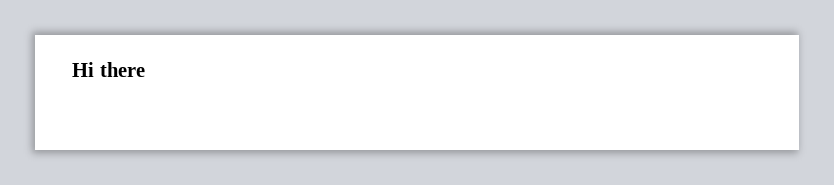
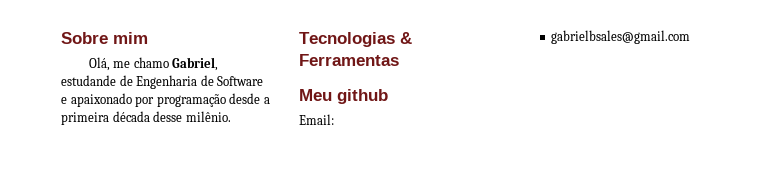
- Hi there
+ Sobre mim
+ Olá, me chamo Gabriel, estudande de Engenharia de Software e apaixonado por programação desde a primeira década desse milênio.
+ Tecnologias & Ferramentas
+ Meu github
+ Email:
+ gabrielbsales@gmail.com

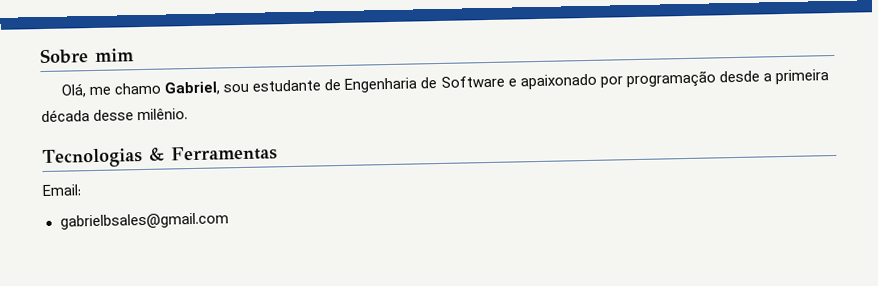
- Olá, me chamo Gabriel, estudande de Engenharia de Software e apaixonado por programação desde a primeira década desse milênio.
+ Olá, me chamo Gabriel, sou estudante de Engenharia de Software e apaixonado por programação desde a primeira década desse milênio.
- Meu github

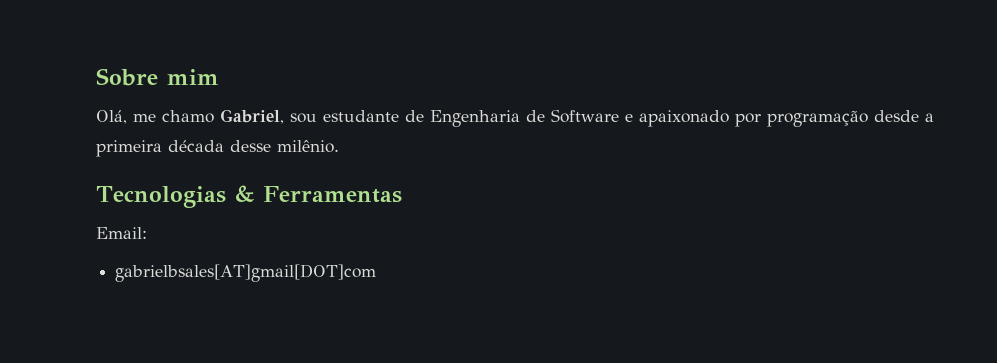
- gabrielbsales@gmail.com
+ gabrielbsales[AT]gmail[DOT]com

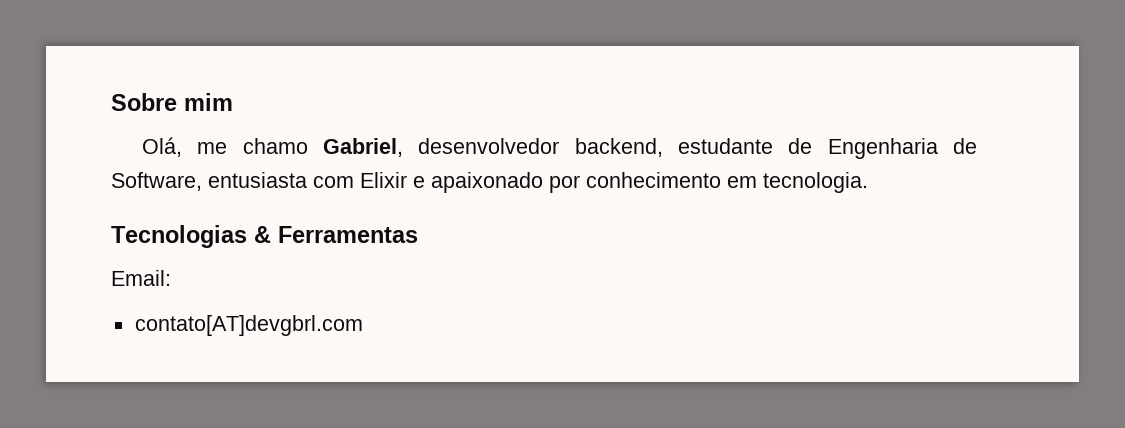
- Olá, me chamo Gabriel, sou estudante de Engenharia de Software e apaixonado por programação desde a primeira década desse milênio.
+ Olá, me chamo Gabriel, desenvolvedor backend, estudante de Engenharia de Software, entusiasta com Elixir e apaixonado por conhecimento em tecnologia.
- gabrielbsales[AT]gmail[DOT]com
+ contato[AT]devgbrl.com

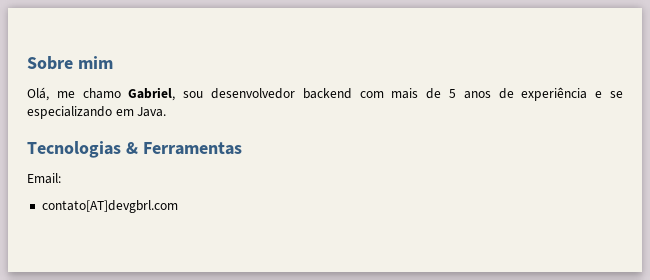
- Olá, me chamo Gabriel, desenvolvedor backend, estudante de Engenharia de Software, entusiasta com Elixir e apaixonado por conhecimento em tecnologia.
+ Olá, me chamo Gabriel, sou desenvolvedor backend com mais de 5 anos de experiência e se especializando em Java.

